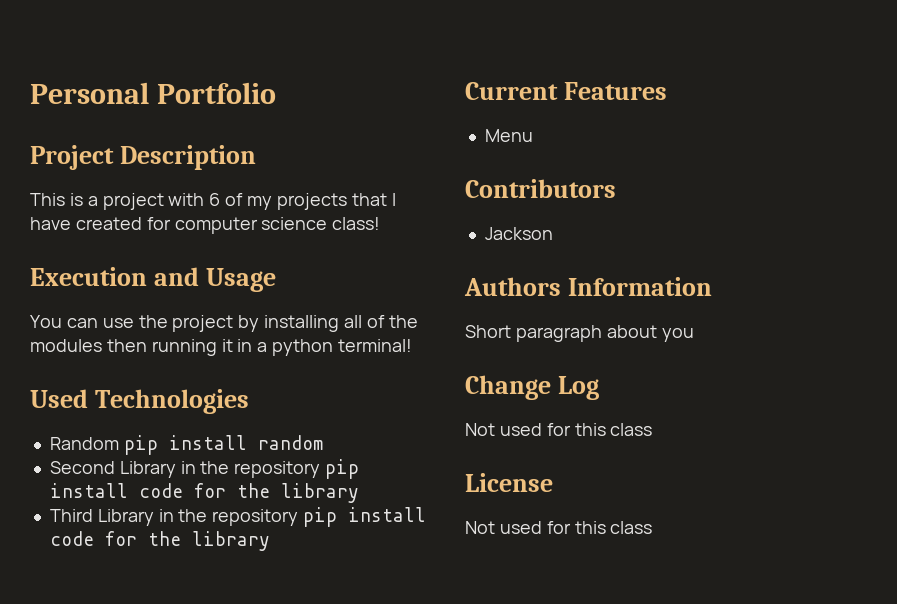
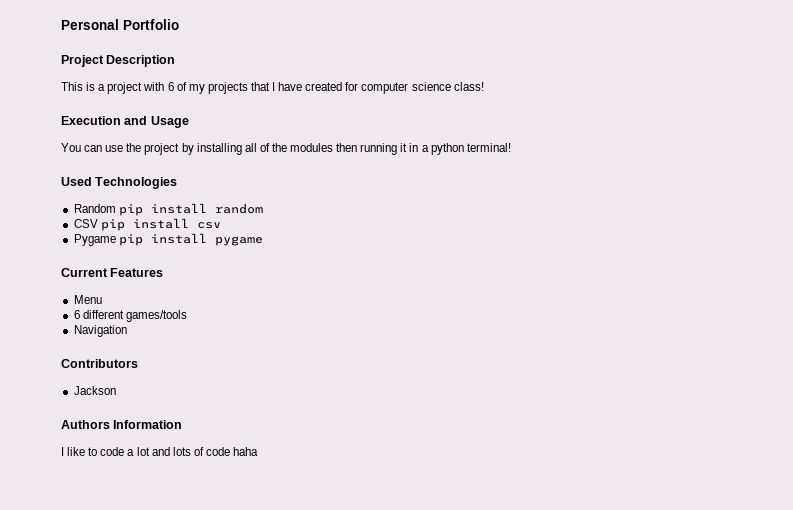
- Second Library in the repository pip install code for the library
- Third Library in the repository pip install code for the library
+ CSV pip install csv
+ Pygame pip install pygame
+ 6 different games/tools
+ Navigation
- Short paragraph about you
- Change Log
- Not used for this class
- License
- Not used for this class
+ I like to code a lot and lots of code haha

